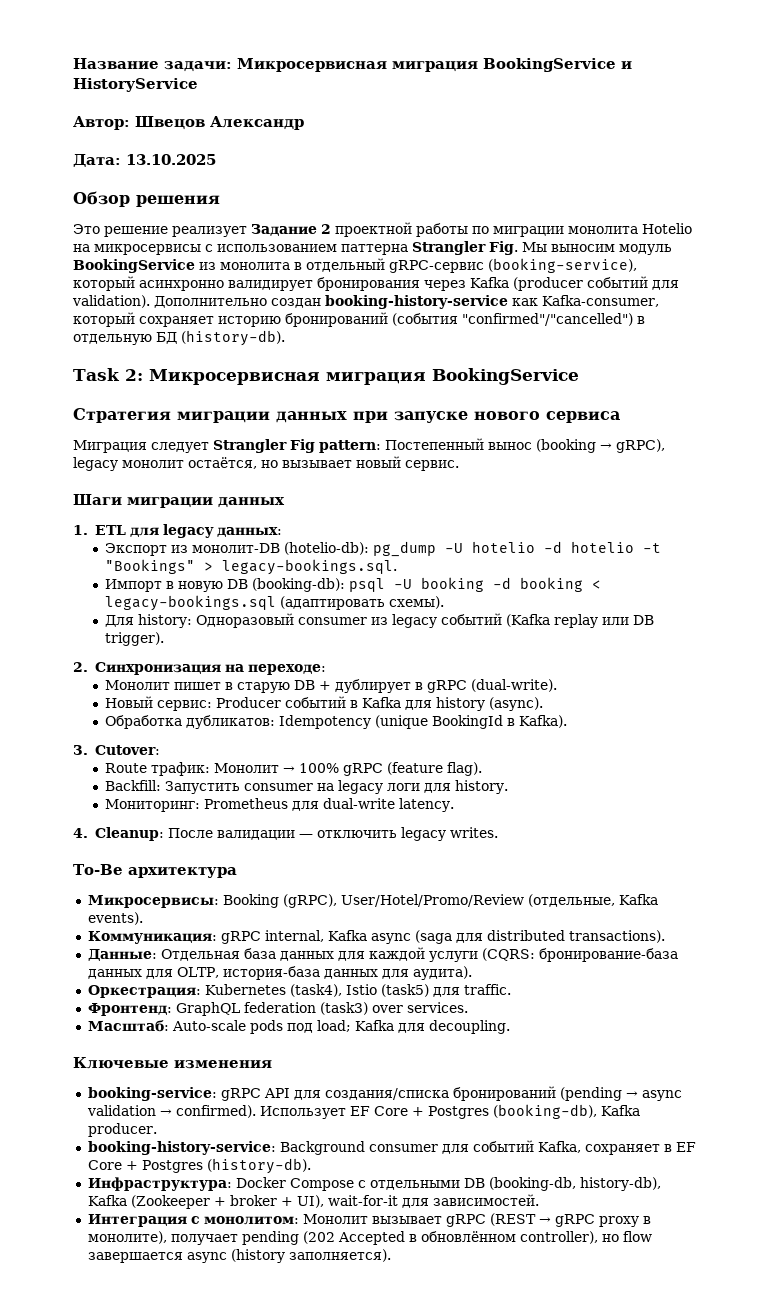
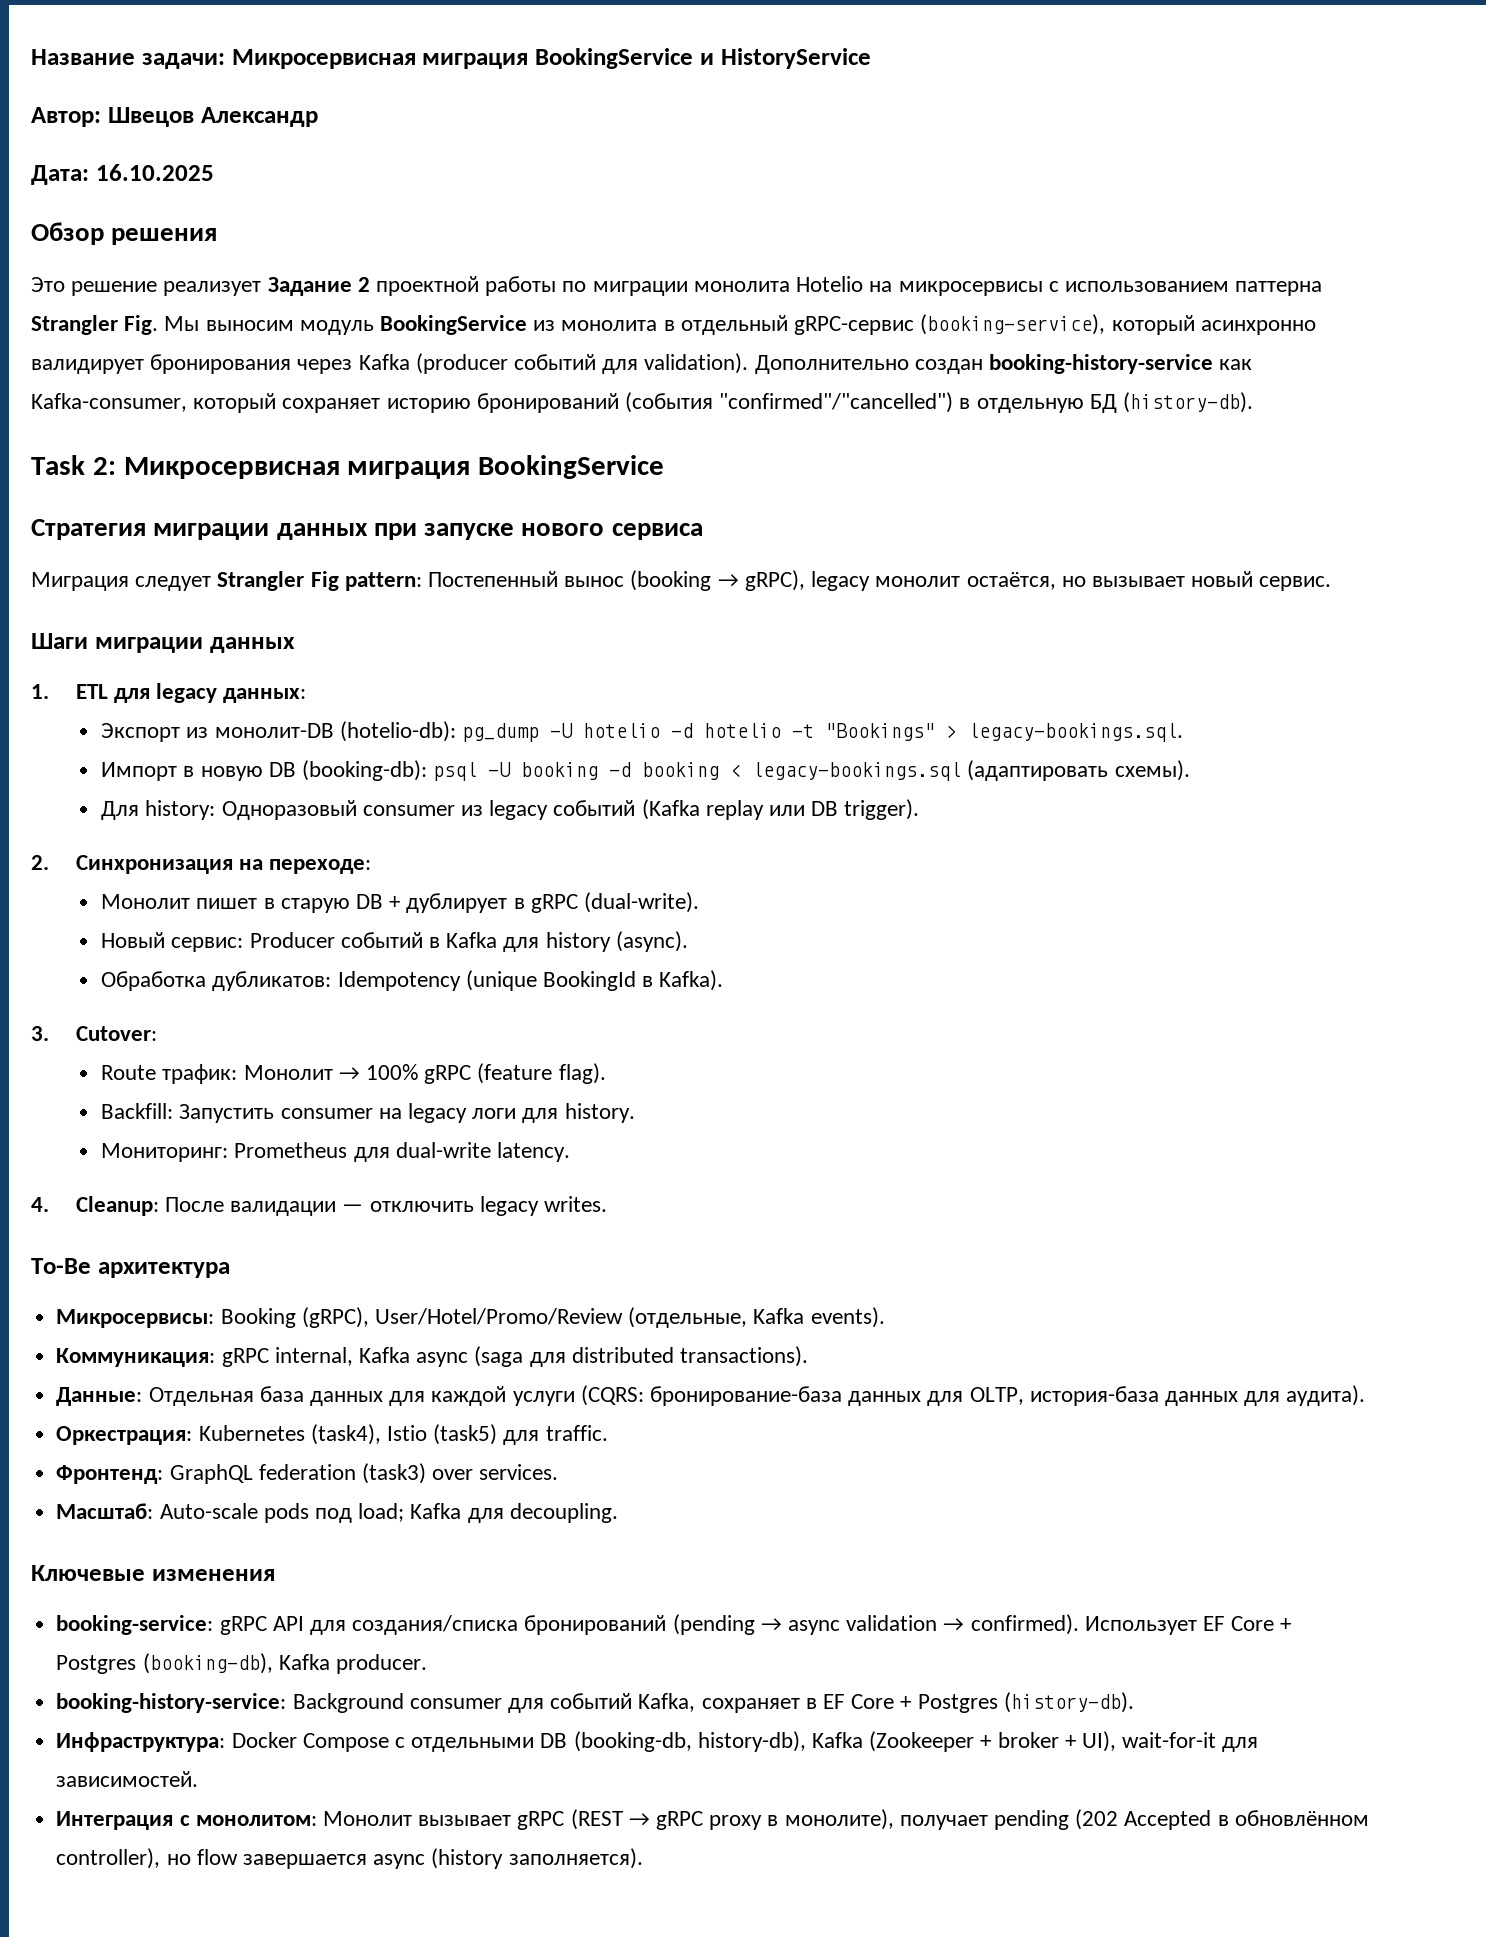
- Дата: 13.10.2025
+ Дата: 16.10.2025

